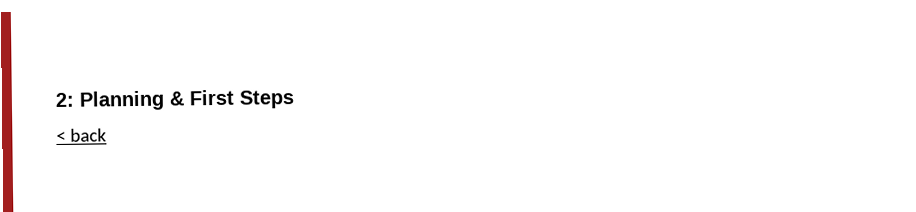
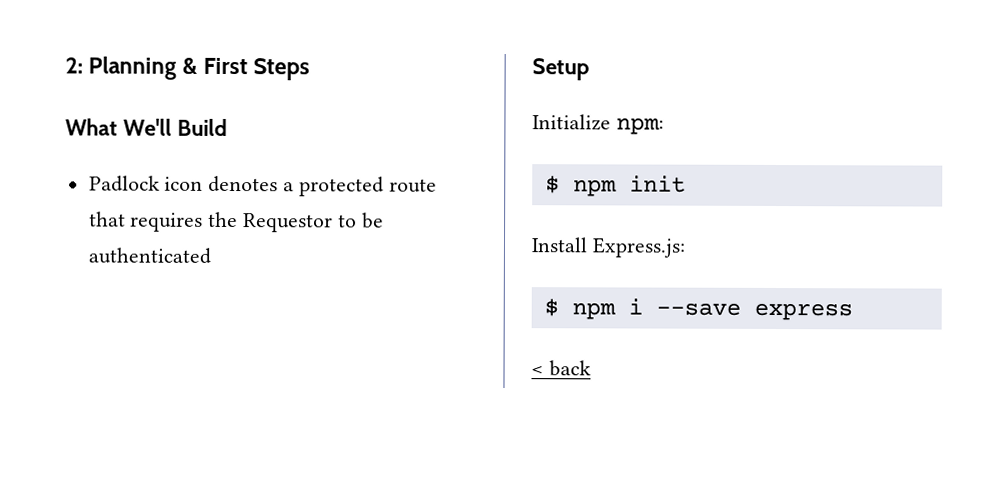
+ What We'll Build
+ Padlock icon denotes a protected route that requires the Requestor to be authenticated
+ Setup
+ Initialize npm:
+ $ npm init
+ Install Express.js:
+ $ npm i --save express

